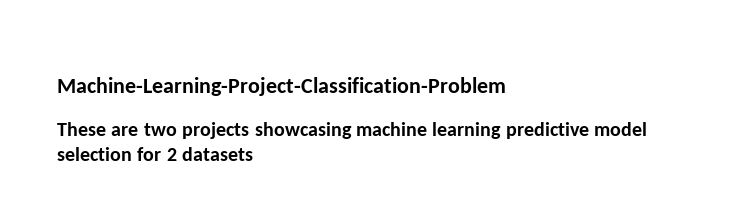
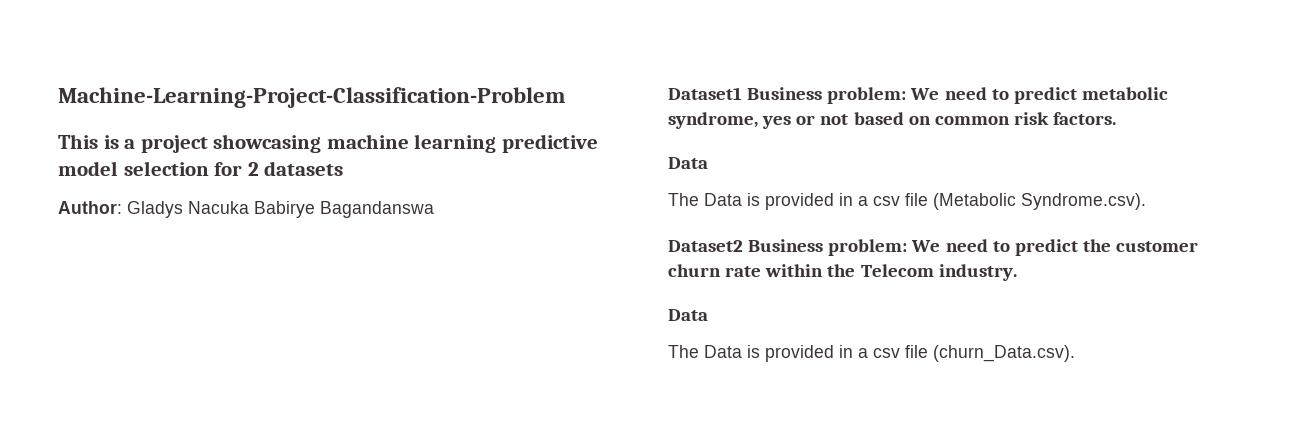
- These are two projects showcasing machine learning predictive model selection for 2 datasets
+ This is a project showcasing machine learning predictive model selection for 2 datasets
+ Author: Gladys Nacuka Babirye Bagandanswa
+ Dataset1 Business problem: We need to predict metabolic syndrome, yes or not based on common risk factors.
+ Data
+ The Data is provided in a csv file (Metabolic Syndrome.csv).
+ Dataset2 Business problem: We need to predict the customer churn rate within the Telecom industry.
+ Data
+ The Data is provided in a csv file (churn_Data.csv).

